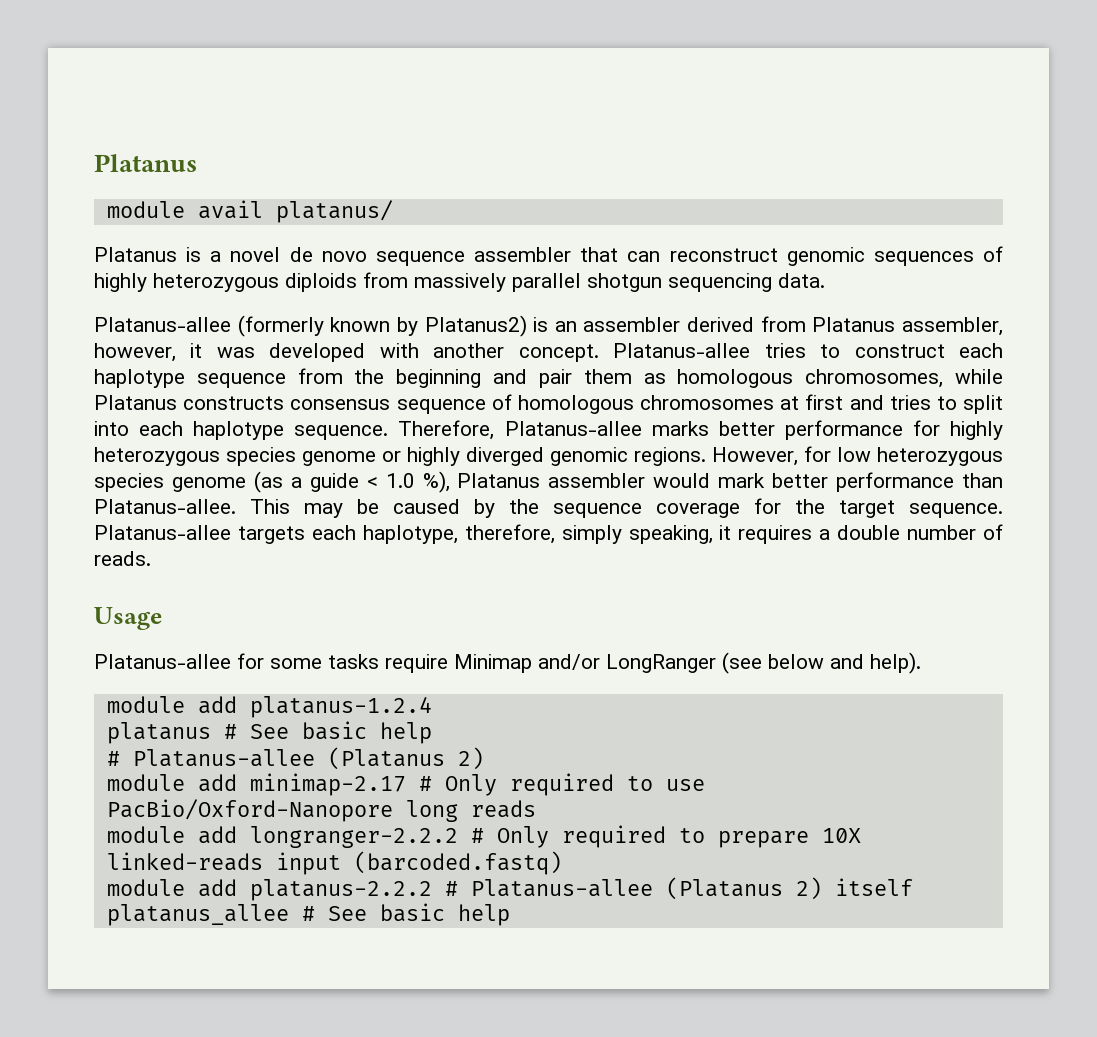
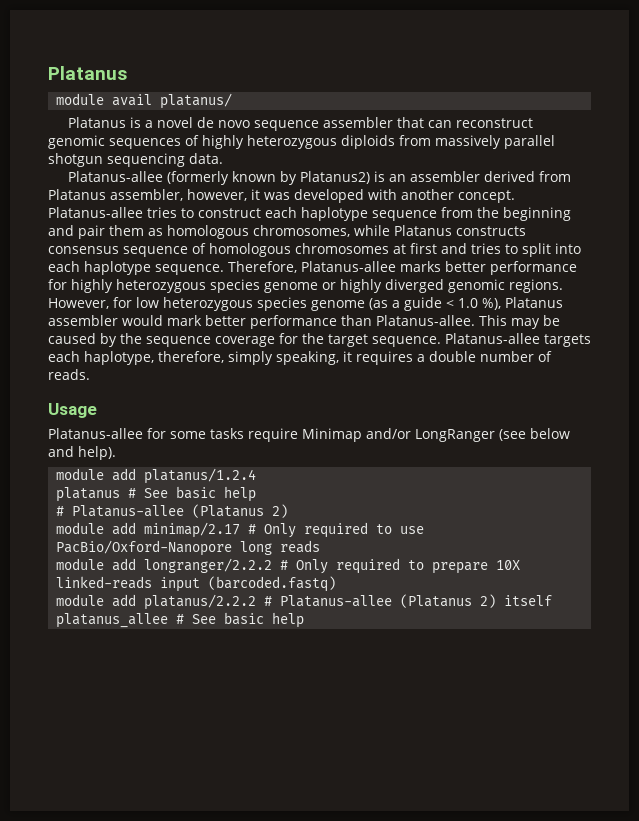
- module add platanus-1.2.4
+ module add platanus/1.2.4
- module add minimap-2.17 # Only required to use PacBio/Oxford-Nanopore long reads
+ module add minimap/2.17 # Only required to use PacBio/Oxford-Nanopore long reads
- module add longranger-2.2.2 # Only required to prepare 10X linked-reads input (barcoded.fastq)
+ module add longranger/2.2.2 # Only required to prepare 10X linked-reads input (barcoded.fastq)
- module add platanus-2.2.2 # Platanus-allee (Platanus 2) itself
+ module add platanus/2.2.2 # Platanus-allee (Platanus 2) itself

